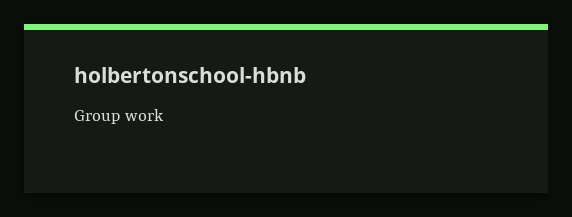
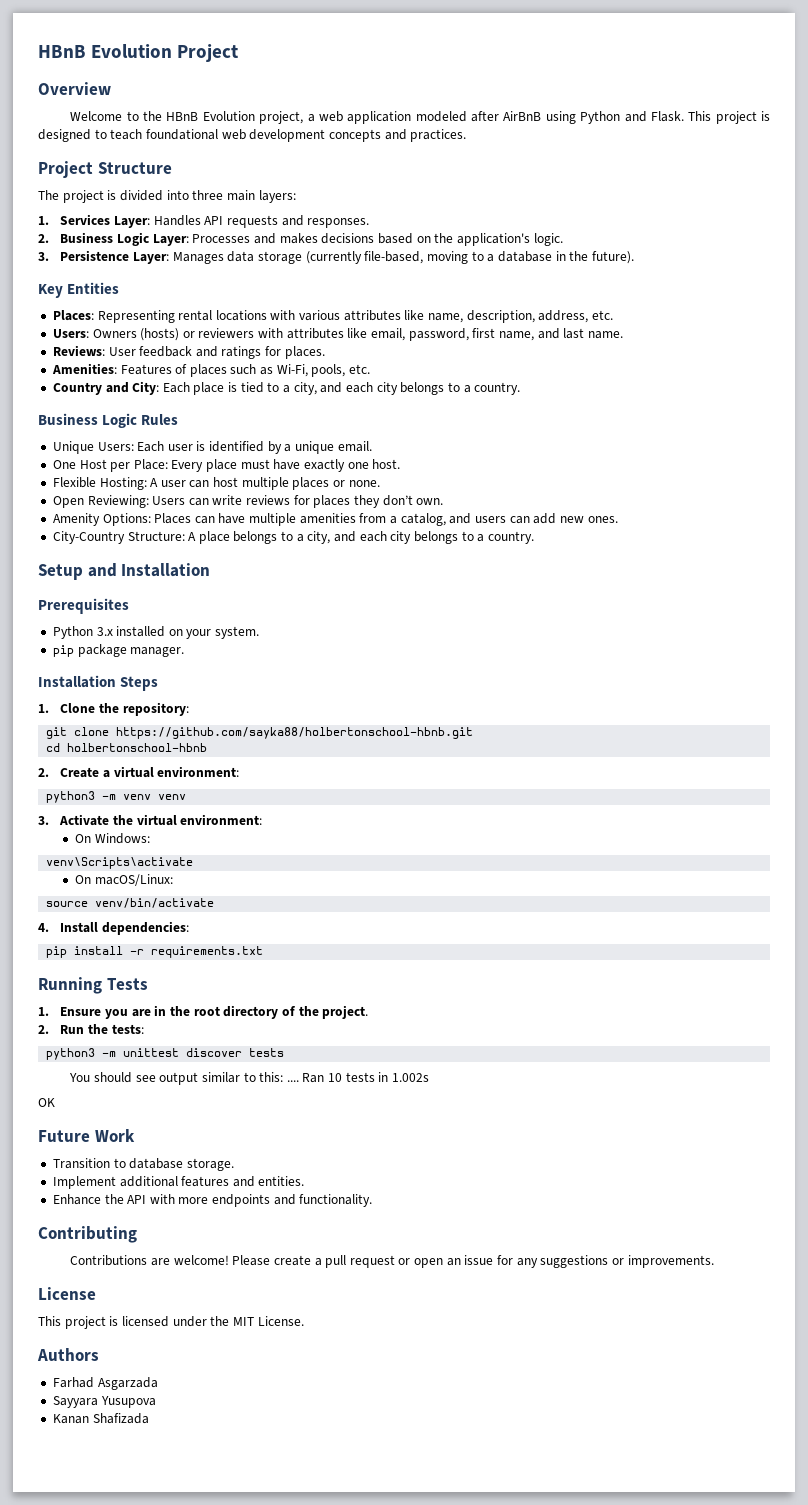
- holbertonschool-hbnb
- Group work
+ HBnB Evolution Project
+ Overview
+ Welcome to the HBnB Evolution project, a web application modeled after AirBnB using Python and Flask. This project is designed to teach foundational web development concepts and practices.
+ Project Structure
+ The project is divided into three main layers:
+ 1. Services Layer: Handles API requests and responses.
+ 2. Business Logic Layer: Processes and makes decisions based on the application's logic.
+ 3. Persistence Layer: Manages data storage (currently file-based, moving to a database in the future).
+ Key Entities
+ Places: Representing rental locations with various attributes like name, description, address, etc.
+ Users: Owners (hosts) or reviewers with attributes like email, password, first name, and last name.
+ Reviews: User feedback and ratings for places.
+ Amenities: Features of places such as Wi-Fi, pools, etc.
+ Country and City: Each place is tied to a city, and each city belongs to a country.
+ Business Logic Rules
+ Unique Users: Each user is identified by a unique email.
+ One Host per Place: Every place must have exactly one host.
+ Flexible Hosting: A user can host multiple places or none.
+ Open Reviewing: Users can write reviews for places they don’t own.
+ Amenity Options: Places can have multiple amenities from a catalog, and users can add new ones.
+ City-Country Structure: A place belongs to a city, and each city belongs to a country.
+ Setup and Installation
+ Prerequisites
+ Python 3.x installed on your system.
+ pip package manager.
+ Installation Steps
+ 1. Clone the repository:
+ git clone https://github.com/sayka88/holbertonschool-hbnb.git
+ cd holbertonschool-hbnb
+ 2. Create a virtual environment:
+ python3 -m venv venv
+ 3. Activate the virtual environment:
+ On Windows:
+ venv\Scripts\activate
+ On macOS/Linux:
+ source venv/bin/activate
+ 4. Install dependencies:
+ pip install -r requirements.txt
+ Running Tests
+ 1. Ensure you are in the root directory of the project.
+ 2. Run the tests:
+ python3 -m unittest discover tests
+ You should see output similar to this: .... Ran 10 tests in 1.002s
+ OK
+ Future Work
+ Transition to database storage.
+ Implement additional features and entities.
+ Enhance the API with more endpoints and functionality.
+ Contributing
+ Contributions are welcome! Please create a pull request or open an issue for any suggestions or improvements.
+ License
+ This project is licensed under the MIT License.
+ Authors
+ Farhad Asgarzada
+ Sayyara Yusupova
+ Kanan Shafizada

